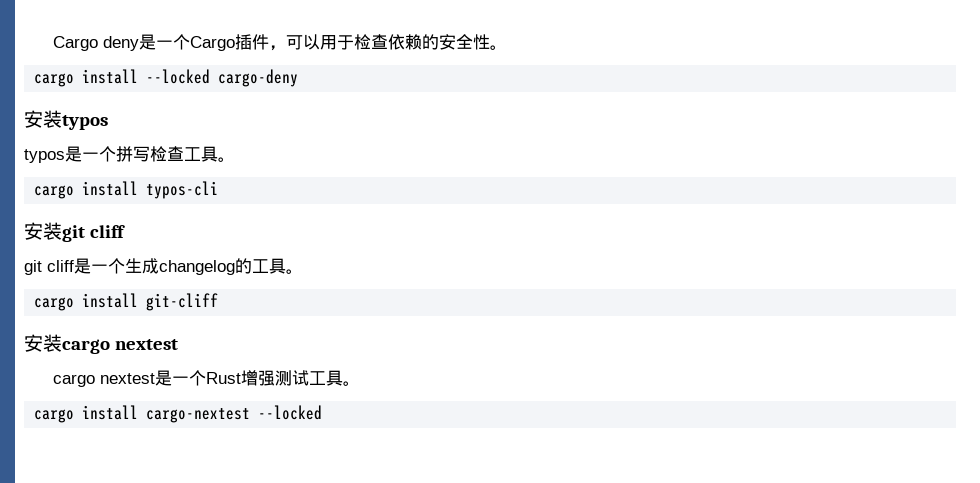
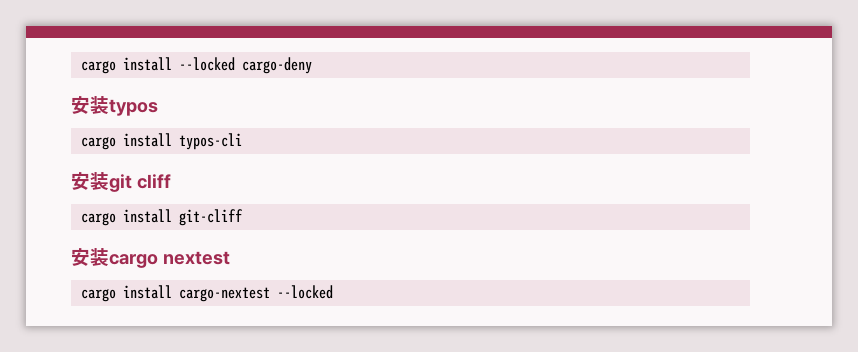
- Cargo deny是一个Cargo插件，可以用于检查依赖的安全性。
- typos是一个拼写检查工具。
- git cliff是一个生成changelog的工具。
- cargo nextest是一个Rust增强测试工具。

